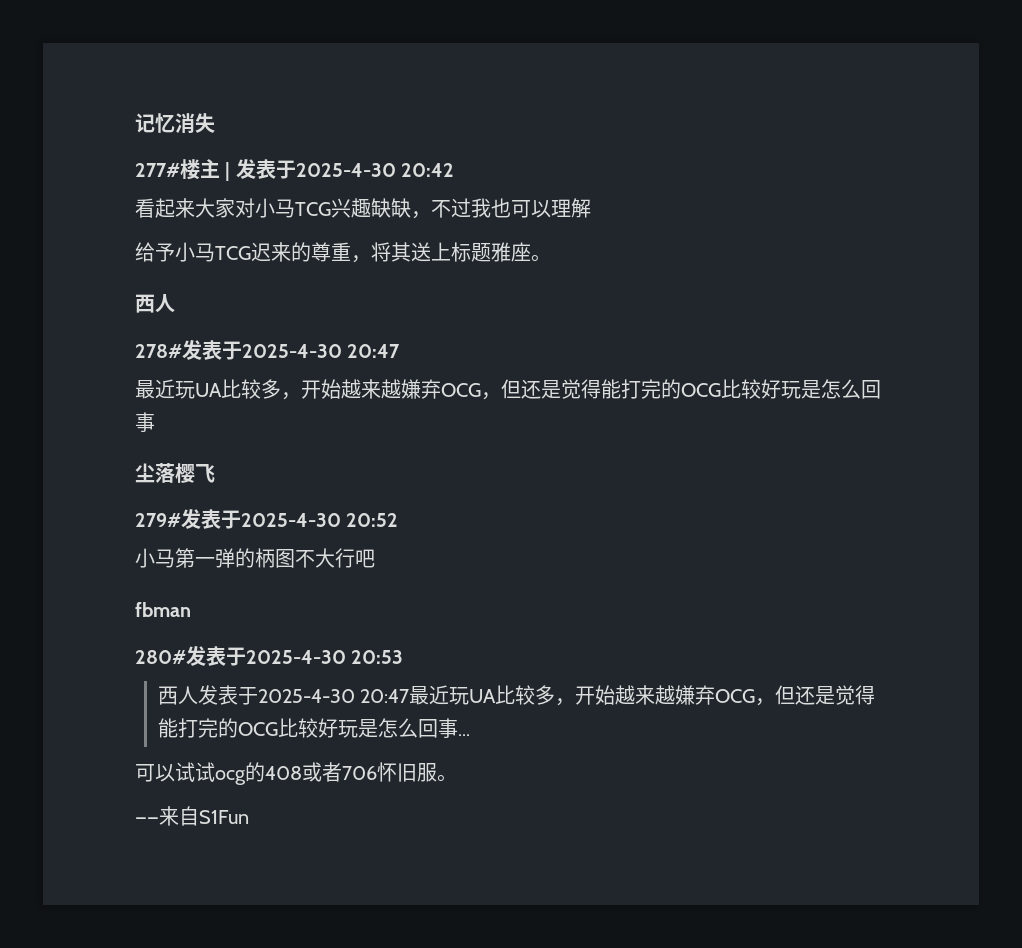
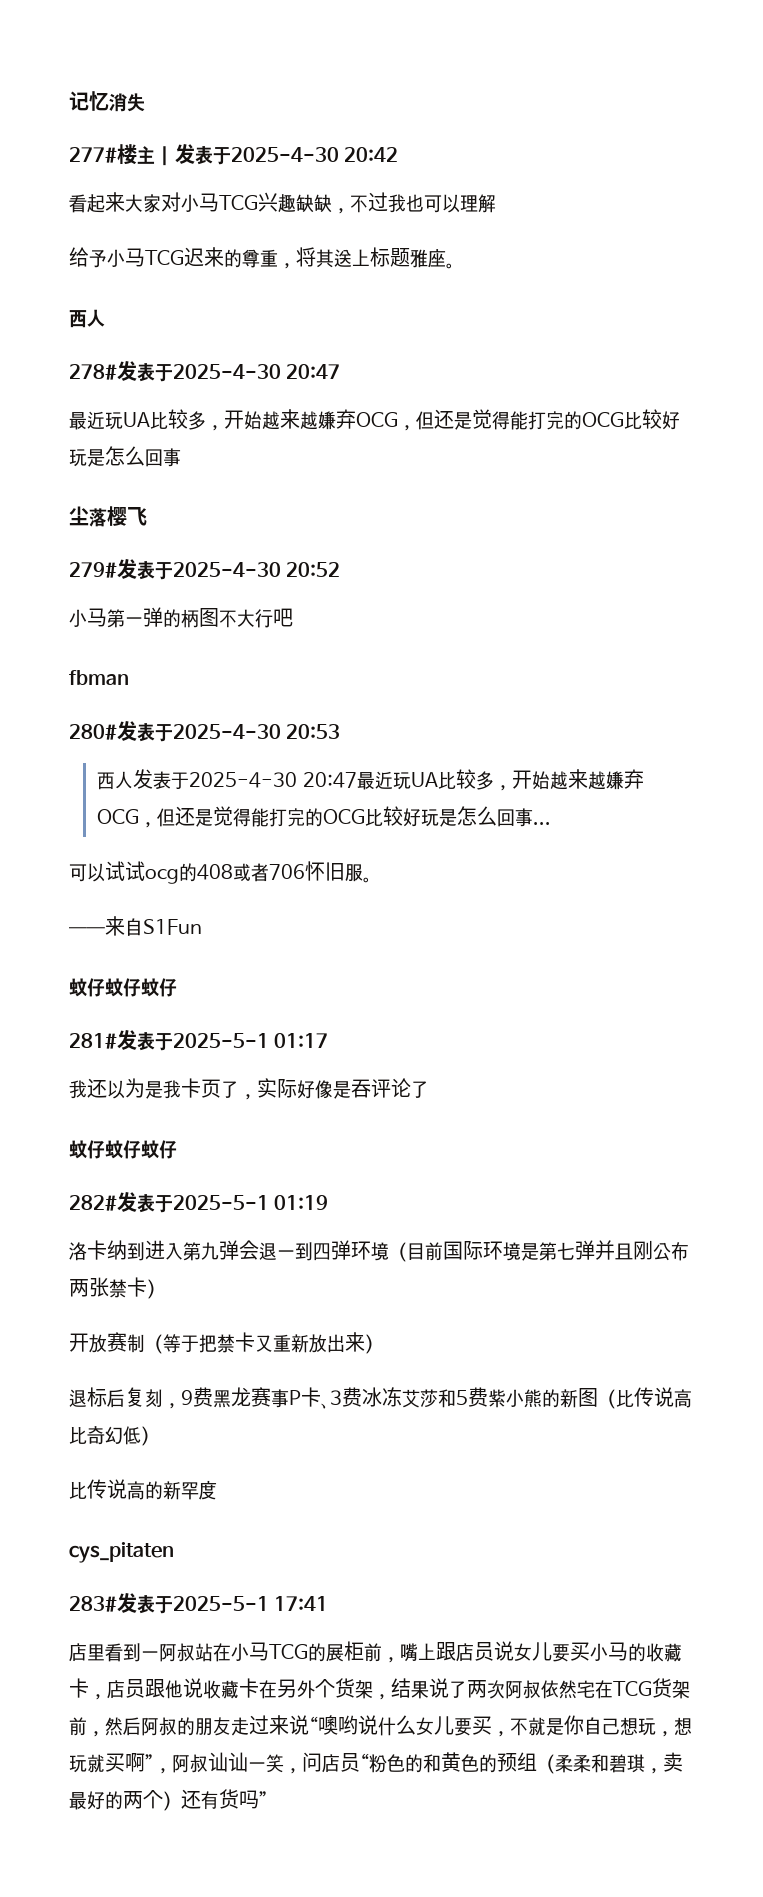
  ——来自S1Fun
+ 蚊仔蚊仔蚊仔
+ 281#发表于2025-5-1 01:17
+ 我还以为是我卡页了，实际好像是吞评论了
+ 蚊仔蚊仔蚊仔
+ 282#发表于2025-5-1 01:19
+ 洛卡纳到进入第九弹会退一到四弹环境（目前国际环境是第七弹并且刚公布两张禁卡）
+ 开放赛制（等于把禁卡又重新放出来）
+ 退标后复刻，9费黑龙赛事P卡、3费冰冻艾莎和5费紫小熊的新图（比传说高比奇幻低）
+ 比传说高的新罕度
+ cys_pitaten
+ 283#发表于2025-5-1 17:41
+ 店里看到一阿叔站在小马TCG的展柜前，嘴上跟店员说女儿要买小马的收藏卡，店员跟他说收藏卡在另外个货架，结果说了两次阿叔依然宅在TCG货架前，然后阿叔的朋友走过来说“噢哟说什么女儿要买，不就是你自己想玩，想玩就买啊”，阿叔讪讪一笑，问店员“粉色的和黄色的预组（柔柔和碧琪，卖最好的两个）还有货吗”

